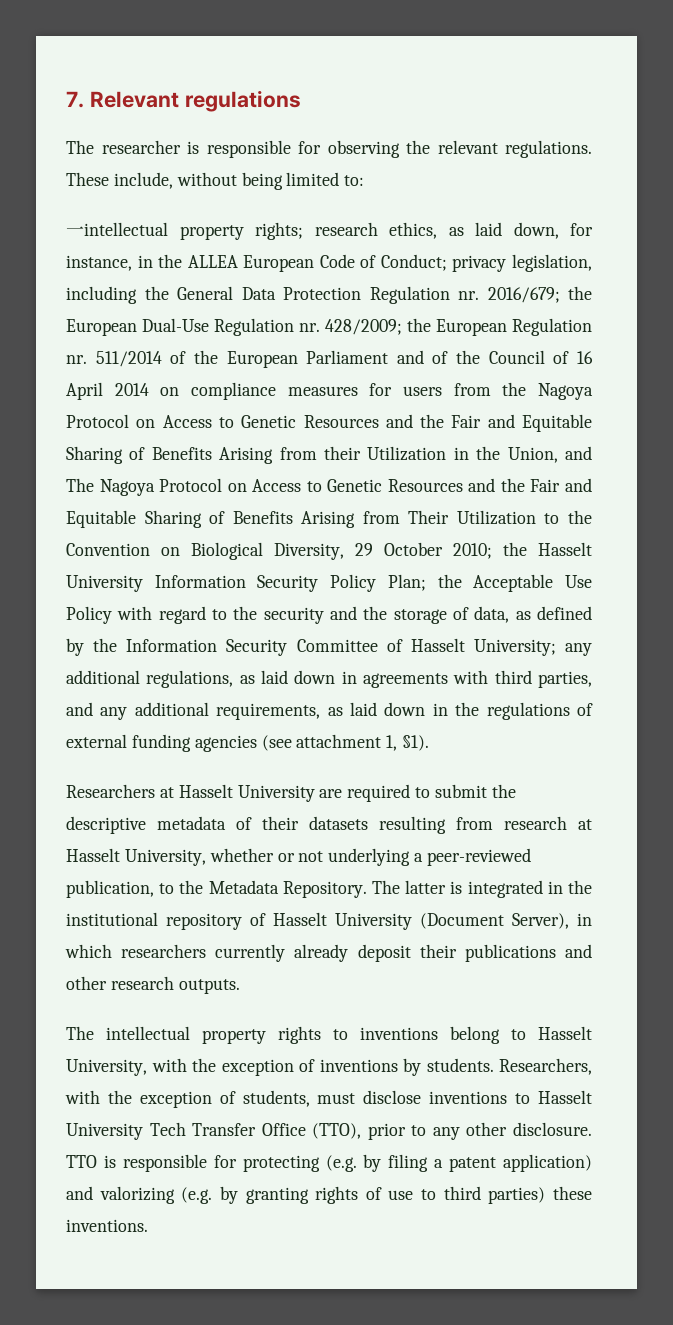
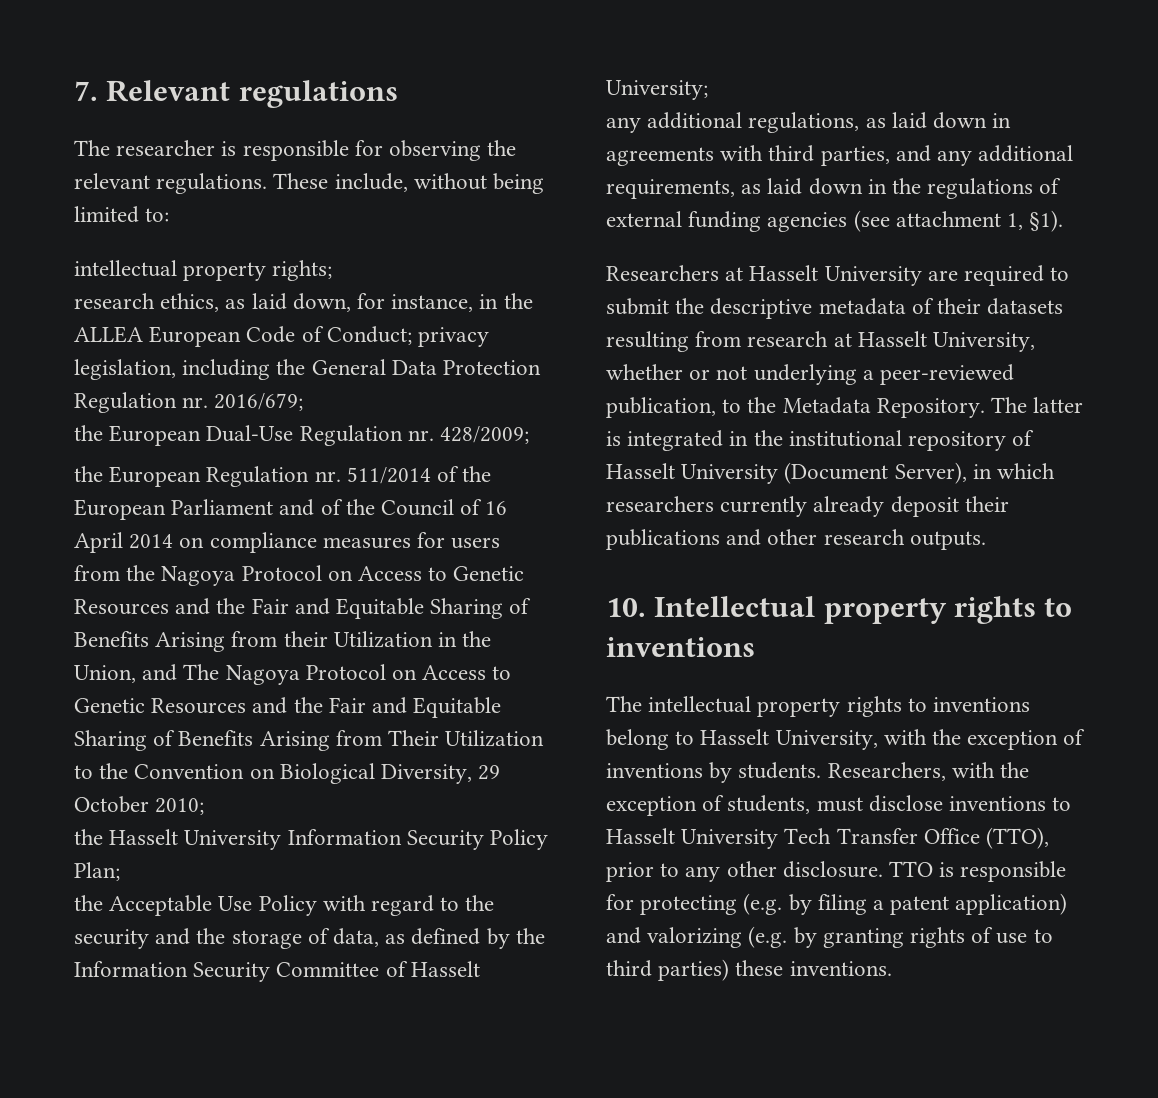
- 一intellectual property rights; research ethics, as laid down, for instance, in the ALLEA European Code of Conduct;
+ intellectual property rights;
+ research ethics, as laid down, for instance, in the ALLEA European Code of Conduct;
- privacy legislation, including the General Data Protection Regulation nr. 2016/679; the European Dual-Use Regulation nr. 428/2009; the European Regulation nr. 511/2014 of the European Parliament and of the Council of 16 April 2014 on compliance measures for users from the Nagoya Protocol on Access to Genetic Resources and the Fair and Equitable Sharing of Benefits Arising from their Utilization in the Union, and The Nagoya Protocol on Access to Genetic Resources and the Fair and Equitable Sharing of Benefits Arising from Their Utilization to the Convention on Biological Diversity, 29 October 2010; the Hasselt University Information Security Policy Plan; the Acceptable Use Policy with regard to the security and the storage of data, as defined by the Information Security Committee of Hasselt University; any additional regulations, as laid down in agreements with third parties, and any additional requirements, as laid down in the regulations of external funding agencies (see attachment 1, §1).
+ privacy legislation, including the General Data Protection Regulation nr. 2016/679;
+ the European Dual-Use Regulation nr. 428/2009;
+ the European Regulation nr. 511/2014 of the European Parliament and of the Council of 16 April 2014 on compliance measures for users from the Nagoya Protocol on Access to Genetic Resources and the Fair and Equitable Sharing of Benefits Arising from their Utilization in the Union, and The Nagoya Protocol on Access to Genetic Resources and the Fair and Equitable Sharing of Benefits Arising from Their Utilization to the Convention on Biological Diversity, 29 October 2010;
+ the Hasselt University Information Security Policy Plan;
+ the Acceptable Use Policy with regard to the security and the storage of data, as defined by the Information Security Committee of Hasselt University;
+ any additional regulations, as laid down in agreements with third parties, and any additional requirements, as laid down in the regulations of external funding agencies (see attachment 1, §1).
+ 10. Intellectual property rights to inventions

